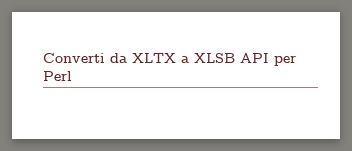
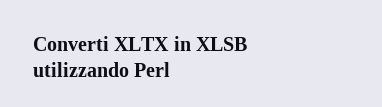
- Converti da XLTX a XLSB API per Perl
+ Converti XLTX in XLSB utilizzando Perl

